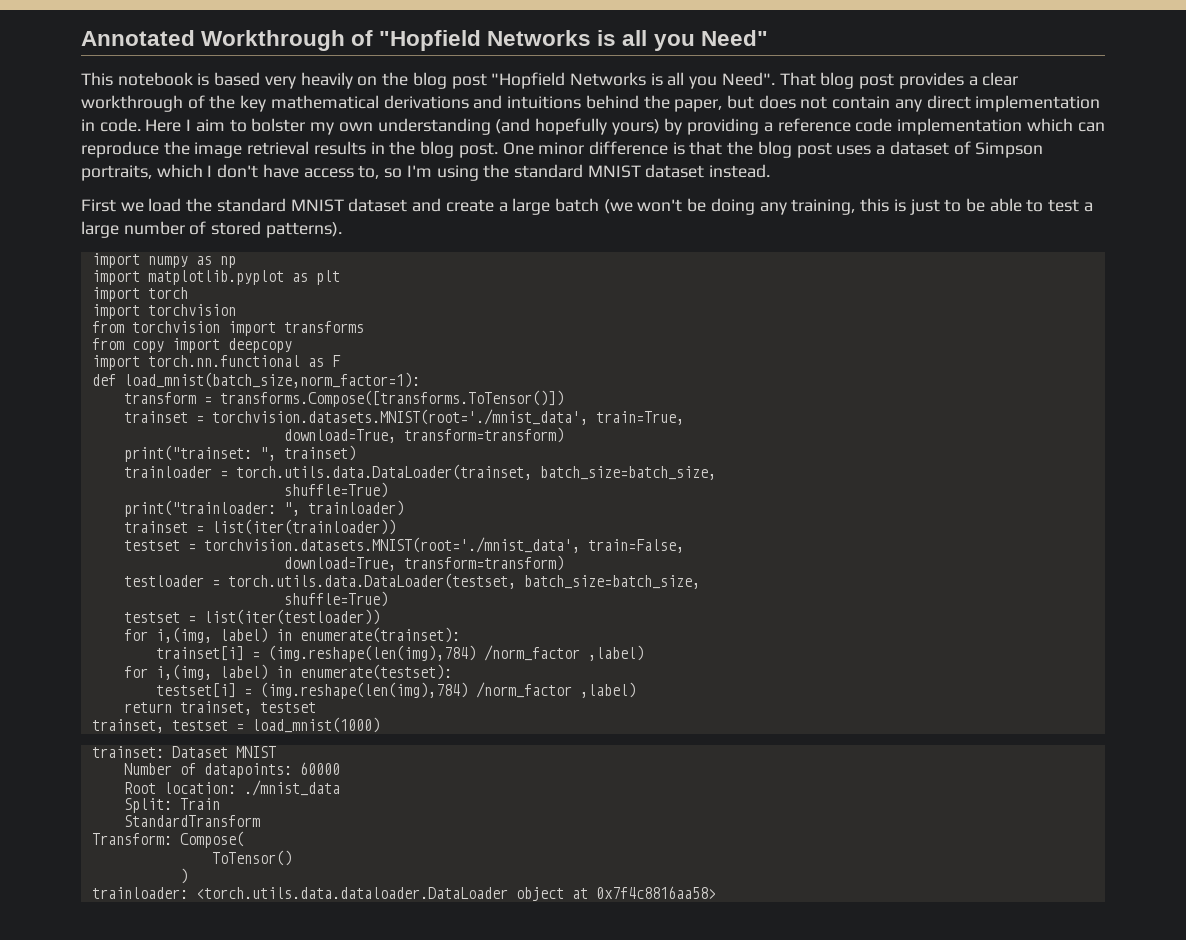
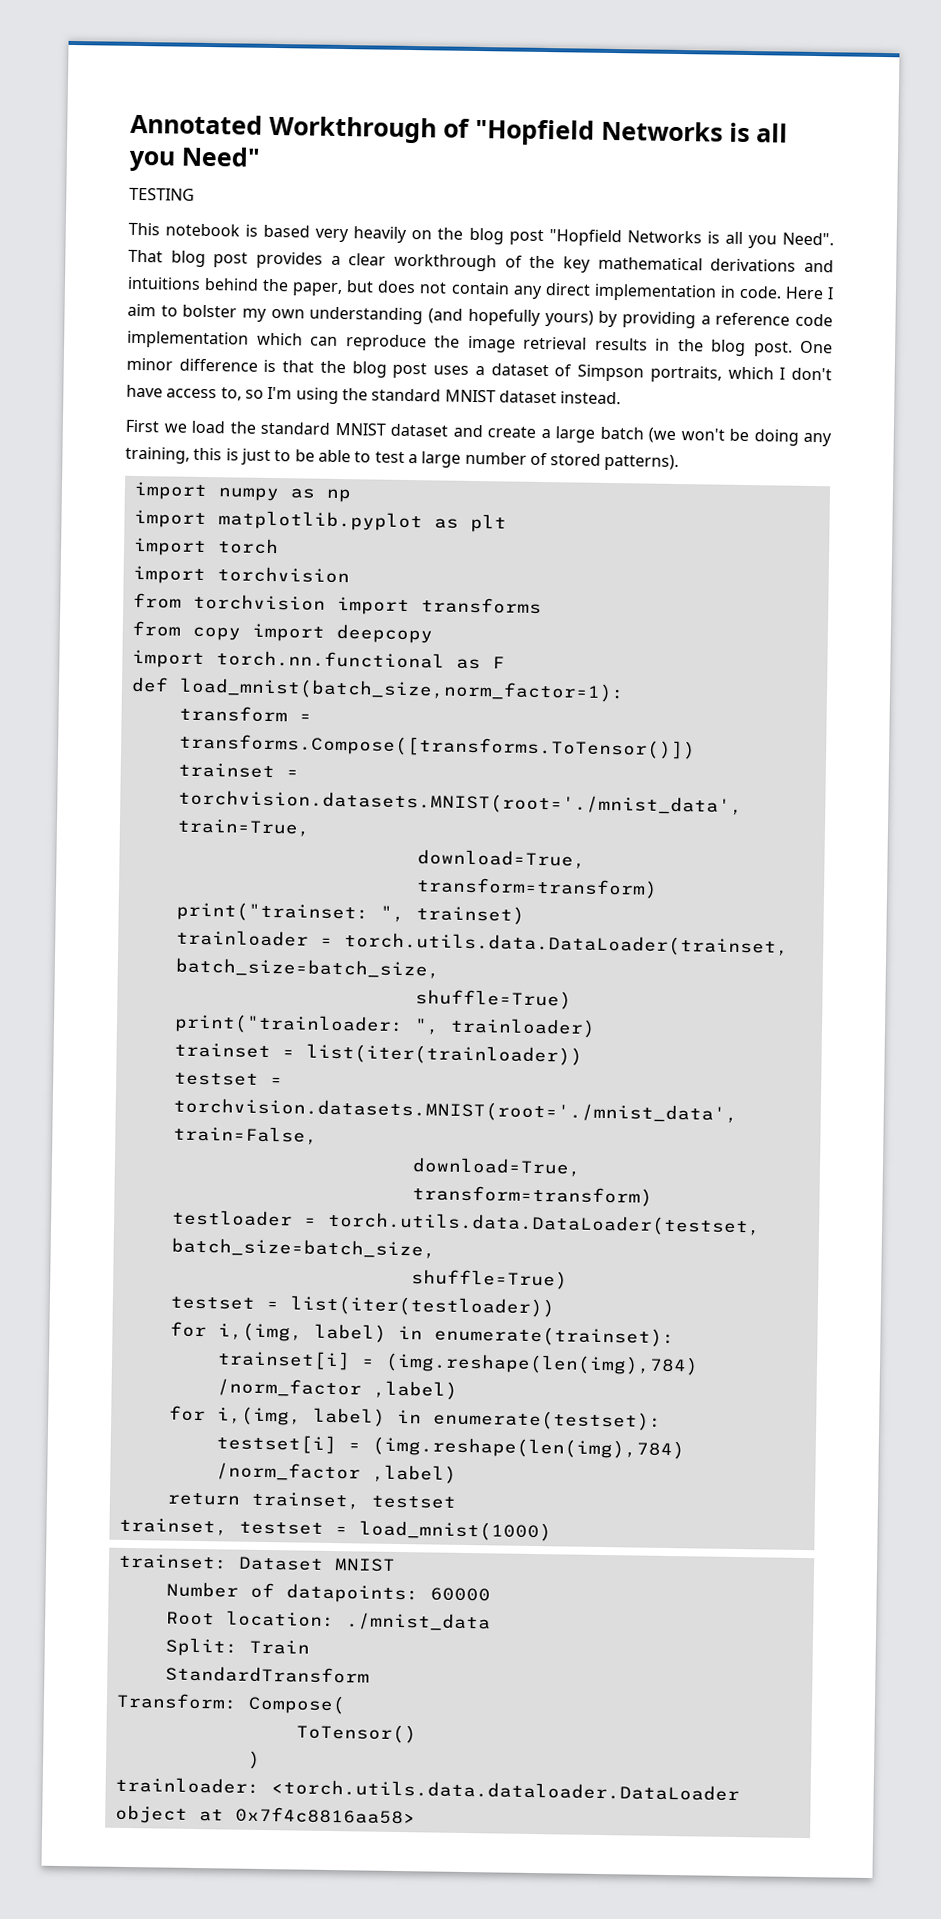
+ TESTING

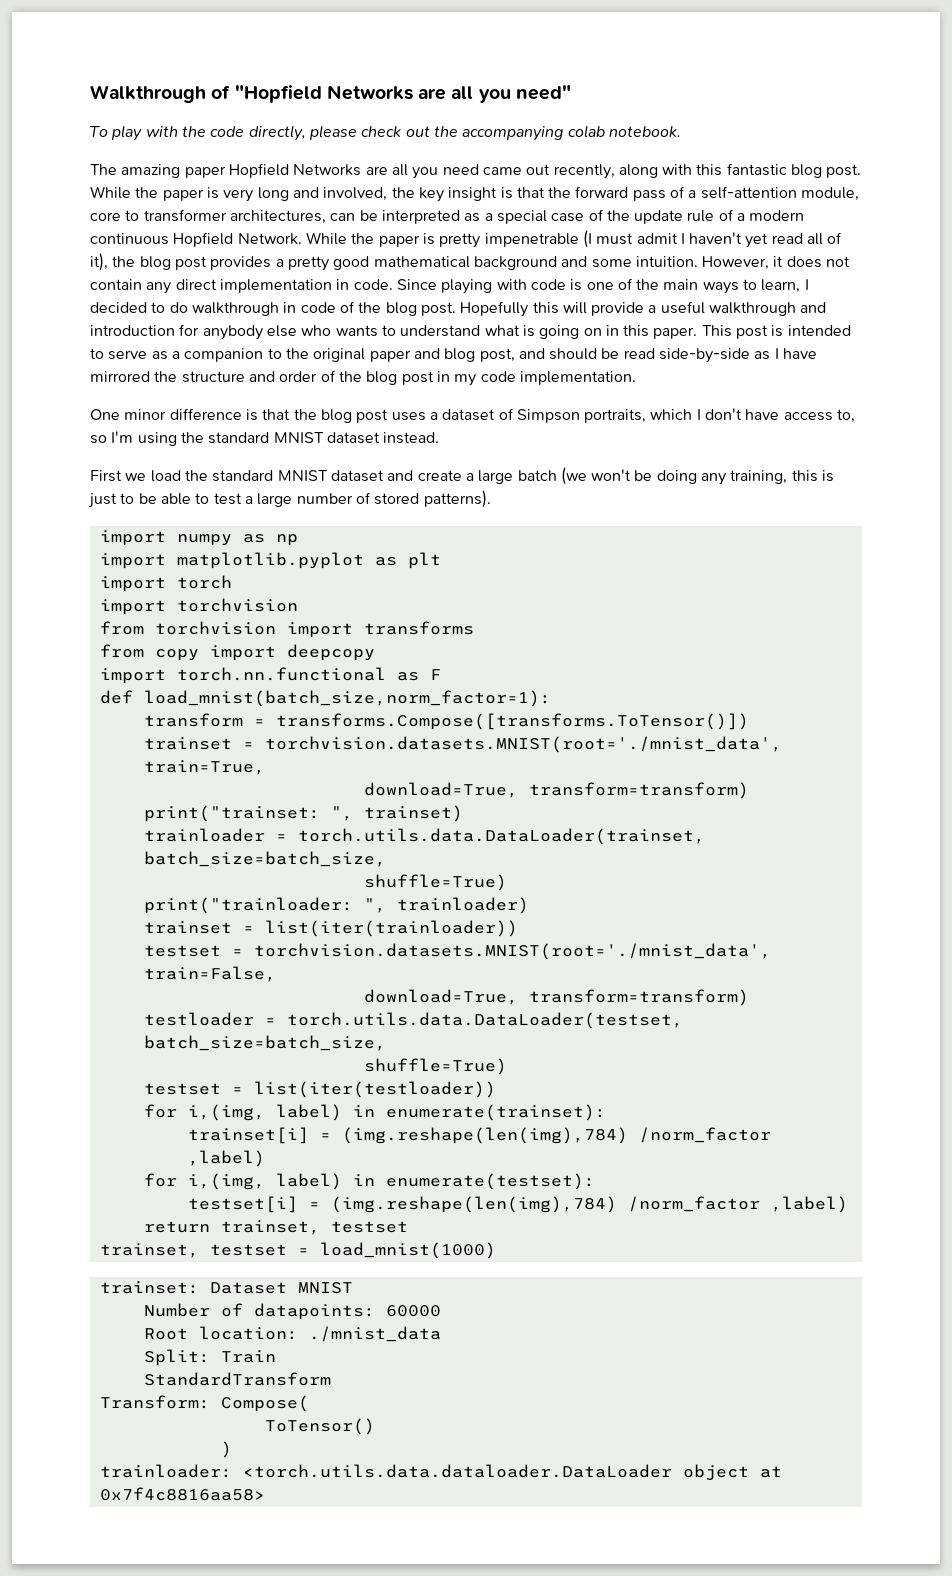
- Annotated Workthrough of "Hopfield Networks is all you Need"
- TESTING
- This notebook is based very heavily on the blog post "Hopfield Networks is all you Need". That blog post provides a clear workthrough of the key mathematical derivations and intuitions behind the paper, but does not contain any direct implementation in code.
+ Walkthrough of "Hopfield Networks are all you need"
+ To play with the code directly, please check out the accompanying colab notebook.
+ The amazing paper Hopfield Networks are all you need came out recently, along with this fantastic blog post. While the paper is very long and involved, the key insight is that the forward pass of a self-attention module, core to transformer architectures, can be interpreted as a special case of the update rule of a modern continuous Hopfield Network. While the paper is pretty impenetrable (I must admit I haven't yet read all of it), the blog post provides a pretty good mathematical background and some intuition. However, it does not contain any direct implementation in code.
- Here I aim to bolster my own understanding (and hopefully yours) by providing a reference code implementation which can reproduce the image retrieval results in the blog post. One minor difference is that the blog post uses a dataset of Simpson portraits, which I don't have access to, so I'm using the standard MNIST dataset instead.
+ Since playing with code is one of the main ways to learn, I decided to do walkthrough in code of the blog post. Hopefully this will provide a useful walkthrough and introduction for anybody else who wants to understand what is going on in this paper. This post is intended to serve as a companion to the original paper and blog post, and should be read side-by-side as I have mirrored the structure and order of the blog post in my code implementation.
+ One minor difference is that the blog post uses a dataset of Simpson portraits, which I don't have access to, so I'm using the standard MNIST dataset instead.

